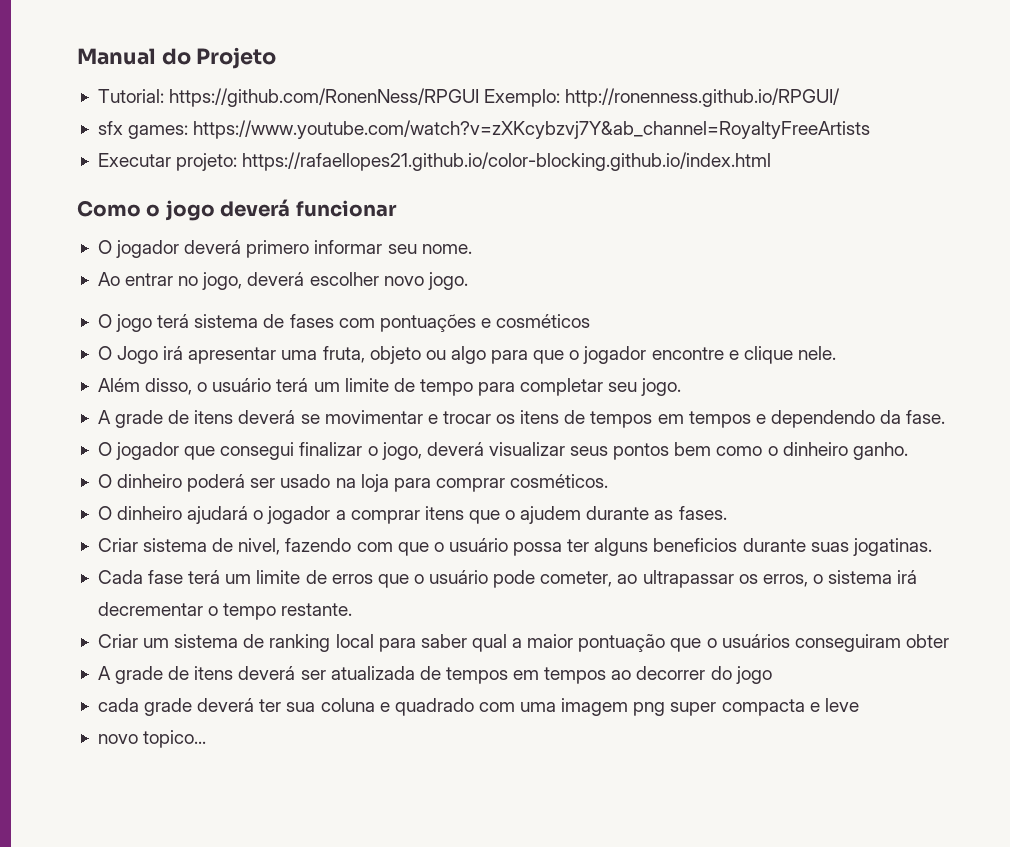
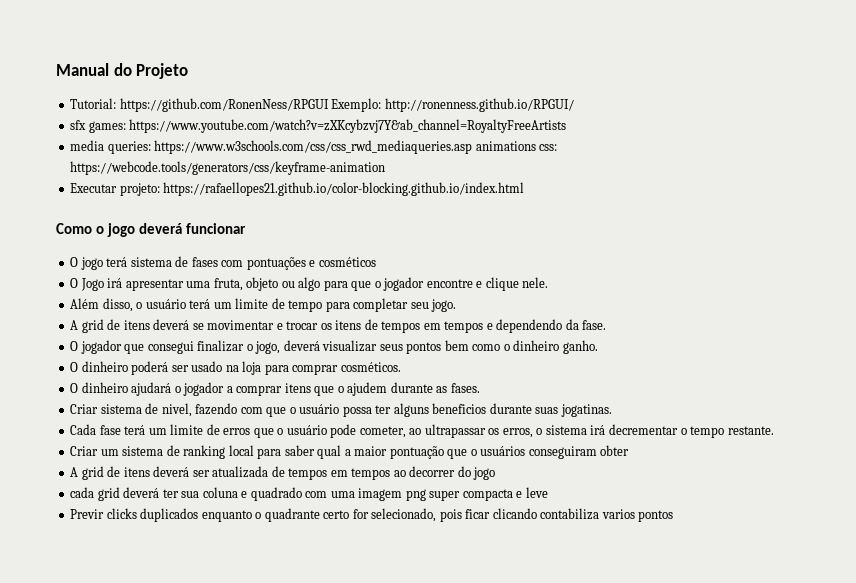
+ media queries: https://www.w3schools.com/css/css_rwd_mediaqueries.asp animations css: https://webcode.tools/generators/css/keyframe-animation
- O jogador deverá primero informar seu nome.
- Ao entrar no jogo, deverá escolher novo jogo.
- A grade de itens deverá se movimentar e trocar os itens de tempos em tempos e dependendo da fase.
+ A grid de itens deverá se movimentar e trocar os itens de tempos em tempos e dependendo da fase.
- A grade de itens deverá ser atualizada de tempos em tempos ao decorrer do jogo
+ A grid de itens deverá ser atualizada de tempos em tempos ao decorrer do jogo
- cada grade deverá ter sua coluna e quadrado com uma imagem png super compacta e leve
+ cada grid deverá ter sua coluna e quadrado com uma imagem png super compacta e leve
- novo topico...
+ Previr clicks duplicados enquanto o quadrante certo for selecionado, pois ficar clicando contabiliza varios pontos

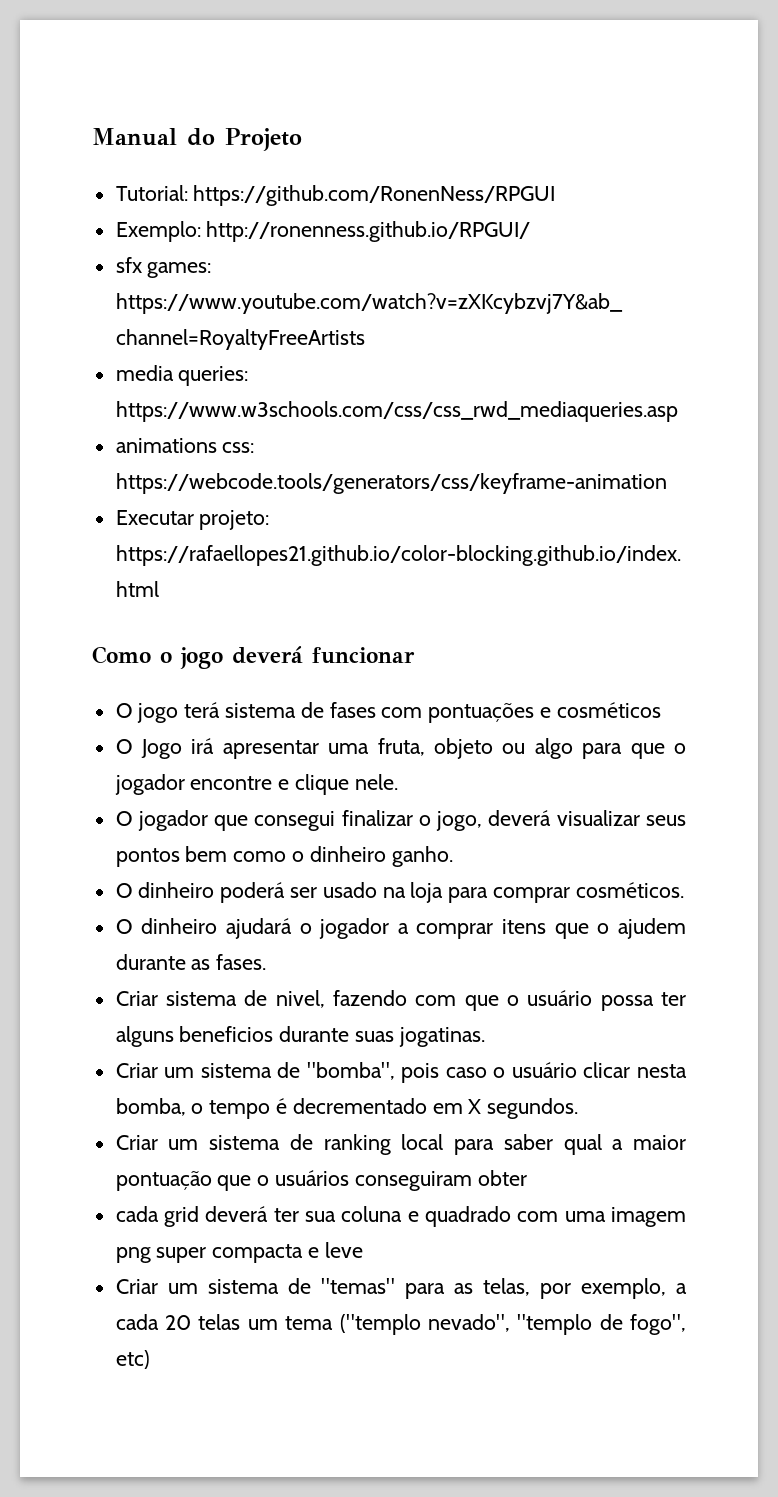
- Tutorial: https://github.com/RonenNess/RPGUI Exemplo: http://ronenness.github.io/RPGUI/
+ Tutorial: https://github.com/RonenNess/RPGUI
+ Exemplo: http://ronenness.github.io/RPGUI/
- media queries: https://www.w3schools.com/css/css_rwd_mediaqueries.asp animations css: https://webcode.tools/generators/css/keyframe-animation
+ media queries: https://www.w3schools.com/css/css_rwd_mediaqueries.asp
+ animations css: https://webcode.tools/generators/css/keyframe-animation
- Além disso, o usuário terá um limite de tempo para completar seu jogo.
- A grid de itens deverá se movimentar e trocar os itens de tempos em tempos e dependendo da fase.
- Cada fase terá um limite de erros que o usuário pode cometer, ao ultrapassar os erros, o sistema irá decrementar o tempo restante.
+ Criar um sistema de "bomba", pois caso o usuário clicar nesta bomba, o tempo é decrementado em X segundos.
- A grid de itens deverá ser atualizada de tempos em tempos ao decorrer do jogo
- Previr clicks duplicados enquanto o quadrante certo for selecionado, pois ficar clicando contabiliza varios pontos
+ Criar um sistema de "temas" para as telas, por exemplo, a cada 20 telas um tema ("templo nevado", "templo de fogo", etc)

